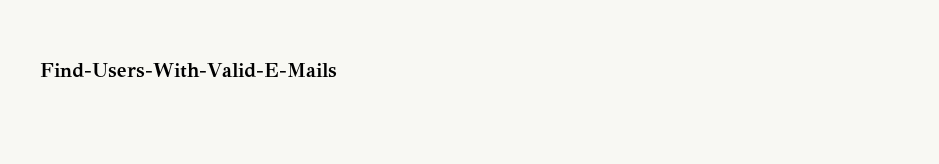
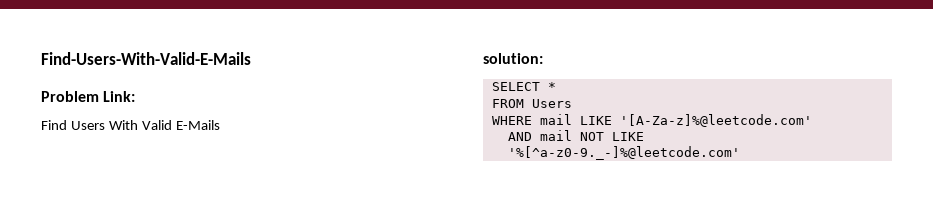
+ Problem Link:
+ Find Users With Valid E-Mails
+ solution:
+ SELECT *
+ FROM Users
+ WHERE mail LIKE '[A-Za-z]%@leetcode.com'
+ AND mail NOT LIKE '%[^a-z0-9._-]%@leetcode.com'

